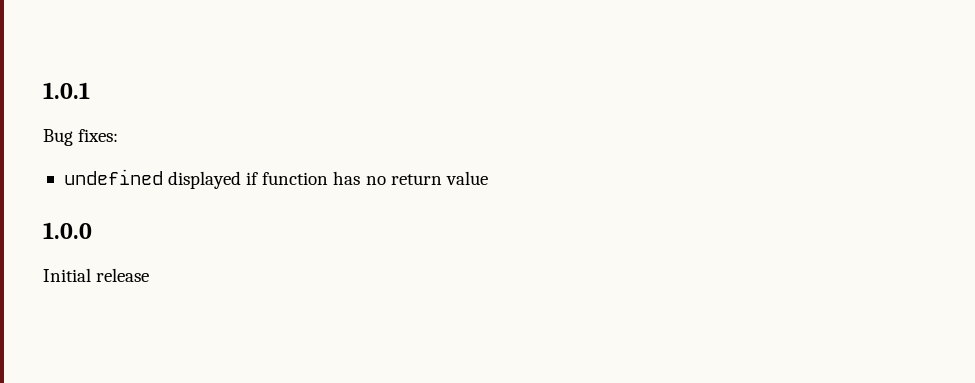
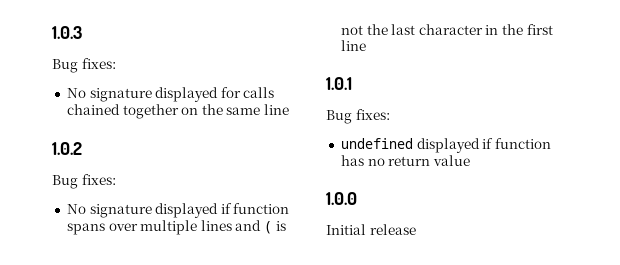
+ 1.0.3
+ Bug fixes:
+ No signature displayed for calls chained together on the same line
+ 1.0.2
+ Bug fixes:
+ No signature displayed if function spans over multiple lines and ( is not the last character in the first line

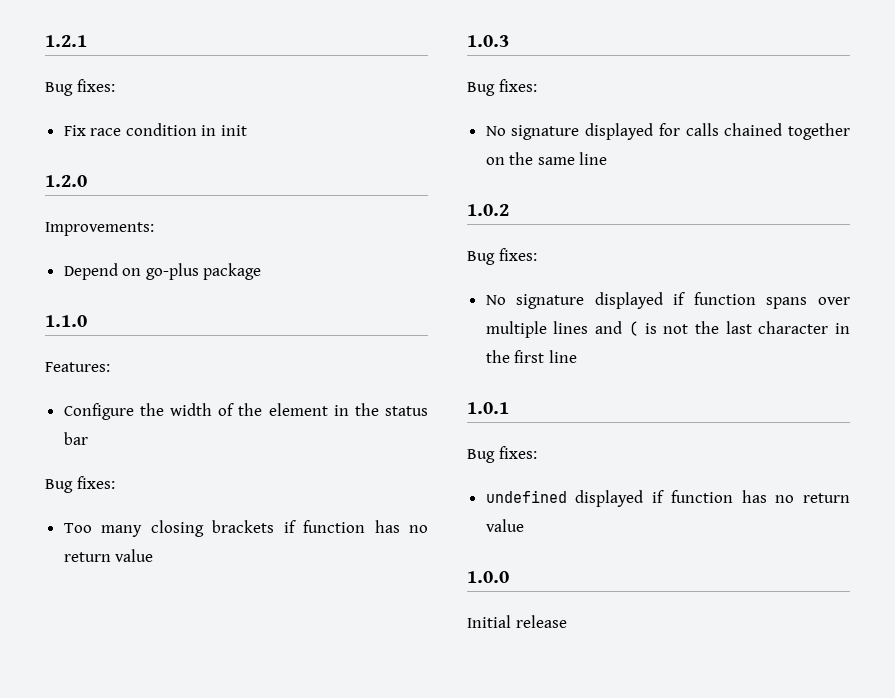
+ 1.2.1
+ Bug fixes:
+ Fix race condition in init
+ 1.2.0
+ Improvements:
+ Depend on go-plus package
+ 1.1.0
+ Features:
+ Configure the width of the element in the status bar
+ Bug fixes:
+ Too many closing brackets if function has no return value

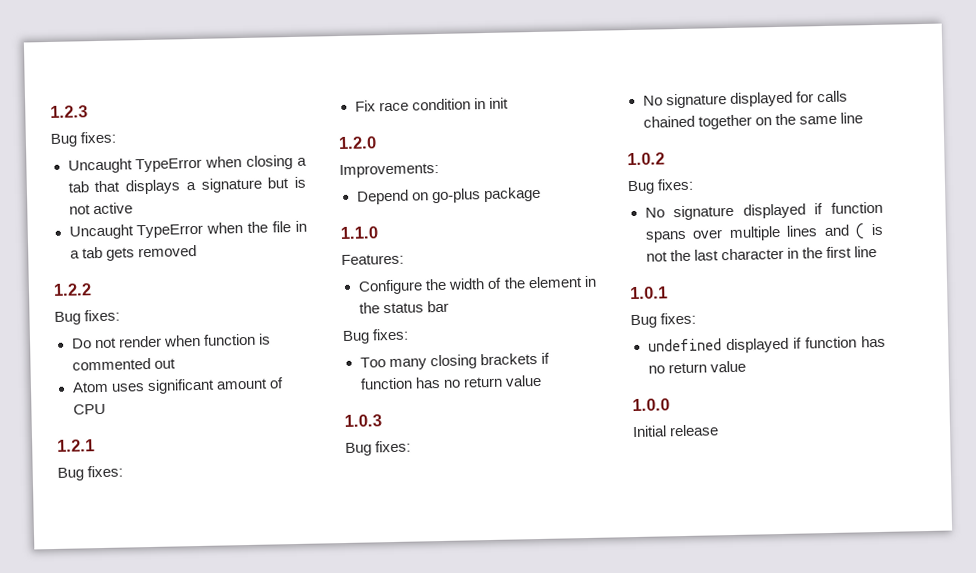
+ 1.2.3
+ Bug fixes:
+ Uncaught TypeError when closing a tab that displays a signature but is not active
+ Uncaught TypeError when the file in a tab gets removed
+ 1.2.2
+ Bug fixes:
+ Do not render when function is commented out
+ Atom uses significant amount of CPU

